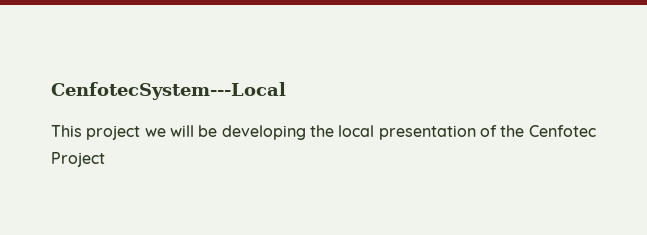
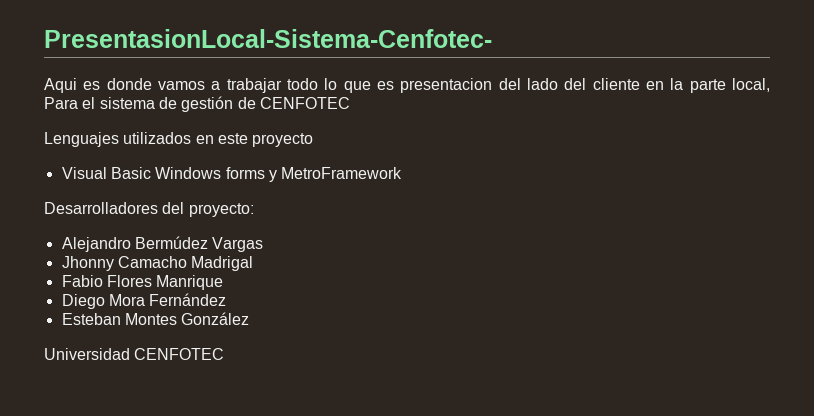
- CenfotecSystem---Local
- This project we will be developing the local presentation of the Cenfotec Project
+ PresentasionLocal-Sistema-Cenfotec-
+ Aqui es donde vamos a trabajar todo lo que es presentacion del lado del cliente en la parte local, Para el sistema de gestión de CENFOTEC
+ Lenguajes utilizados en este proyecto
+ Visual Basic Windows forms y MetroFramework
+ Desarrolladores del proyecto:
+ Alejandro Bermúdez Vargas
+ Jhonny Camacho Madrigal
+ Fabio Flores Manrique
+ Diego Mora Fernández
+ Esteban Montes González
+ Universidad CENFOTEC

